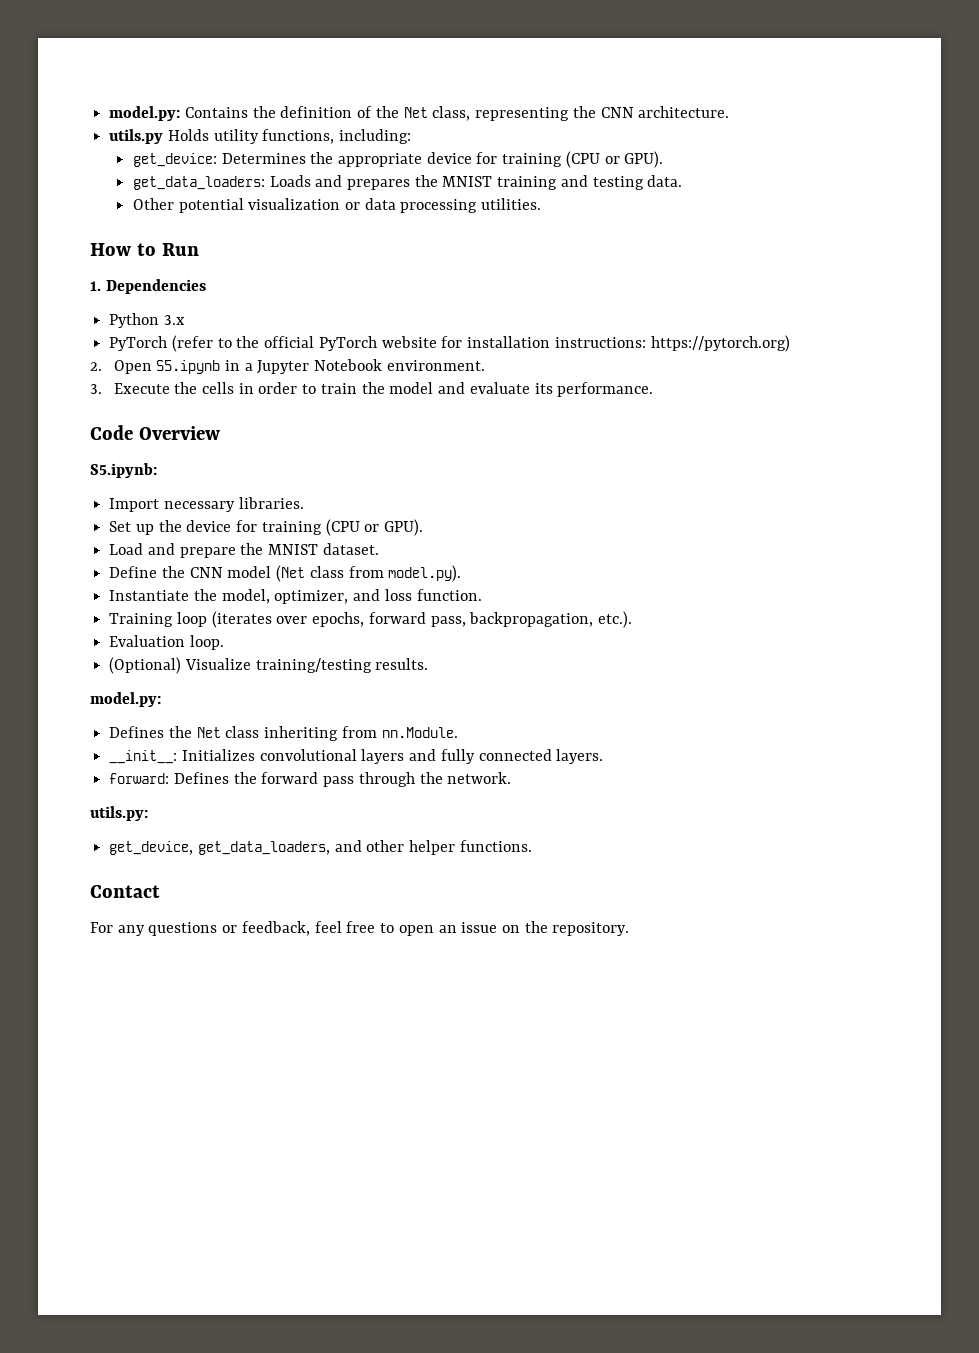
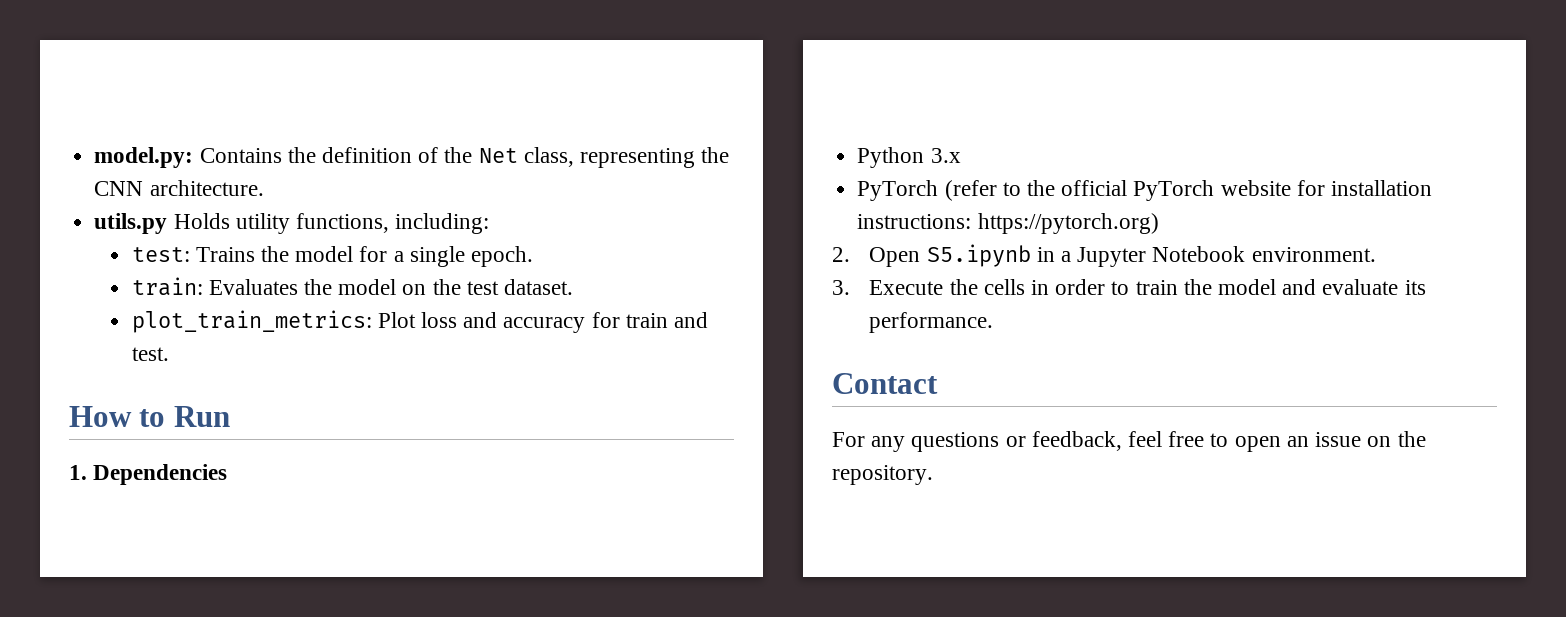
- get_device: Determines the appropriate device for training (CPU or GPU).
- get_data_loaders: Loads and prepares the MNIST training and testing data.
- Other potential visualization or data processing utilities.
+ test: Trains the model for a single epoch.
+ train: Evaluates the model on the test dataset.
+ plot_train_metrics: Plot loss and accuracy for train and test.
- Code Overview
- S5.ipynb:
- Import necessary libraries.
- Set up the device for training (CPU or GPU).
- Load and prepare the MNIST dataset.
- Define the CNN model (Net class from model.py).
- Instantiate the model, optimizer, and loss function.
- Training loop (iterates over epochs, forward pass, backpropagation, etc.).
- Evaluation loop.
- (Optional) Visualize training/testing results.
- model.py:
- Defines the Net class inheriting from nn.Module.
- __init__: Initializes convolutional layers and fully connected layers.
- forward: Defines the forward pass through the network.
- utils.py:
- get_device, get_data_loaders, and other helper functions.

